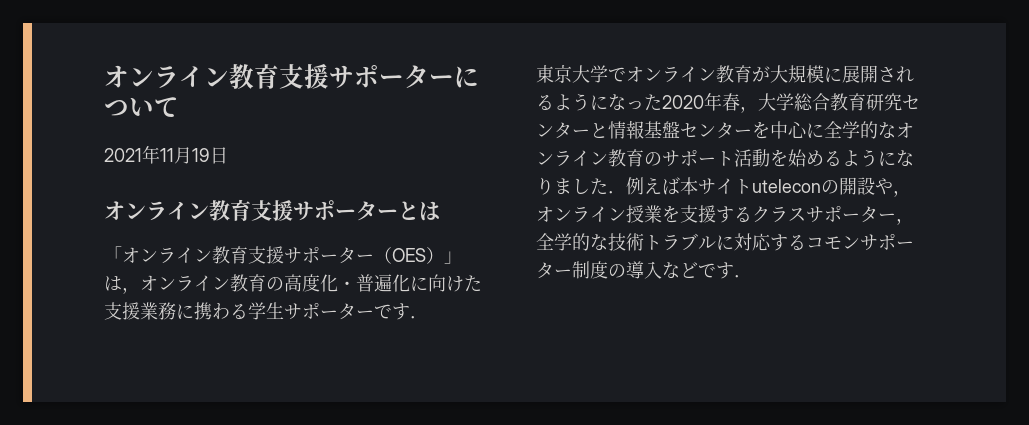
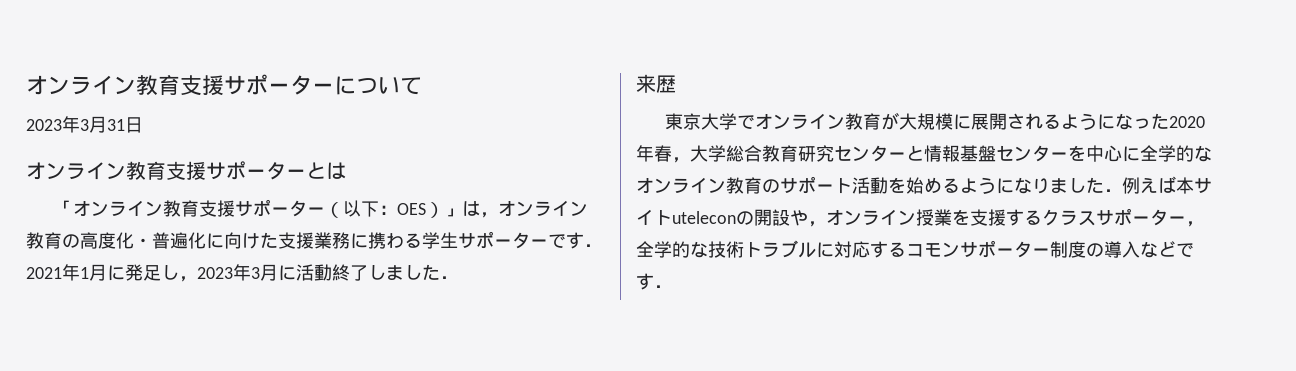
- 2021年11月19日
+ 2023年3月31日
- 「オンライン教育支援サポーター（OES）」は，オンライン教育の高度化・普遍化に向けた支援業務に携わる学生サポーターです．
+ 「オンライン教育支援サポーター（以下：OES）」は，オンライン教育の高度化・普遍化に向けた支援業務に携わる学生サポーターです．2021年1月に発足し，2023年3月に活動終了しました．
+ 来歴

